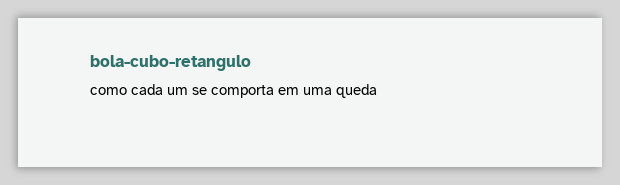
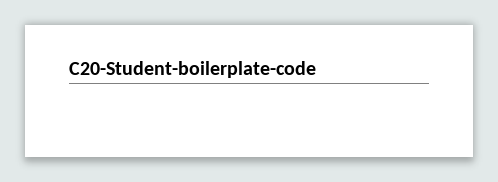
- bola-cubo-retangulo
- como cada um se comporta em uma queda
+ C20-Student-boilerplate-code

